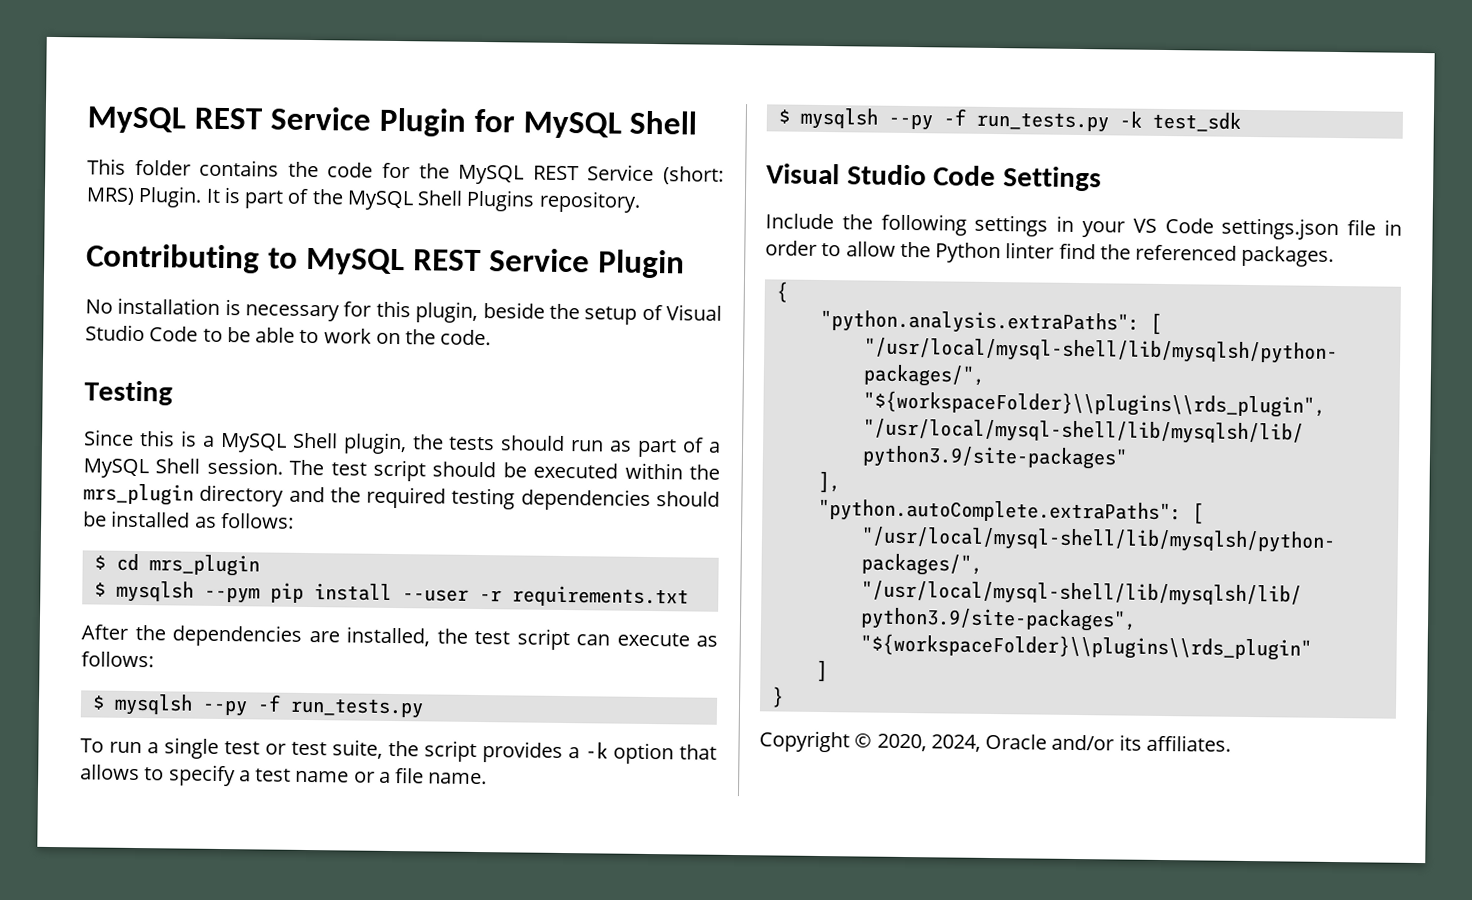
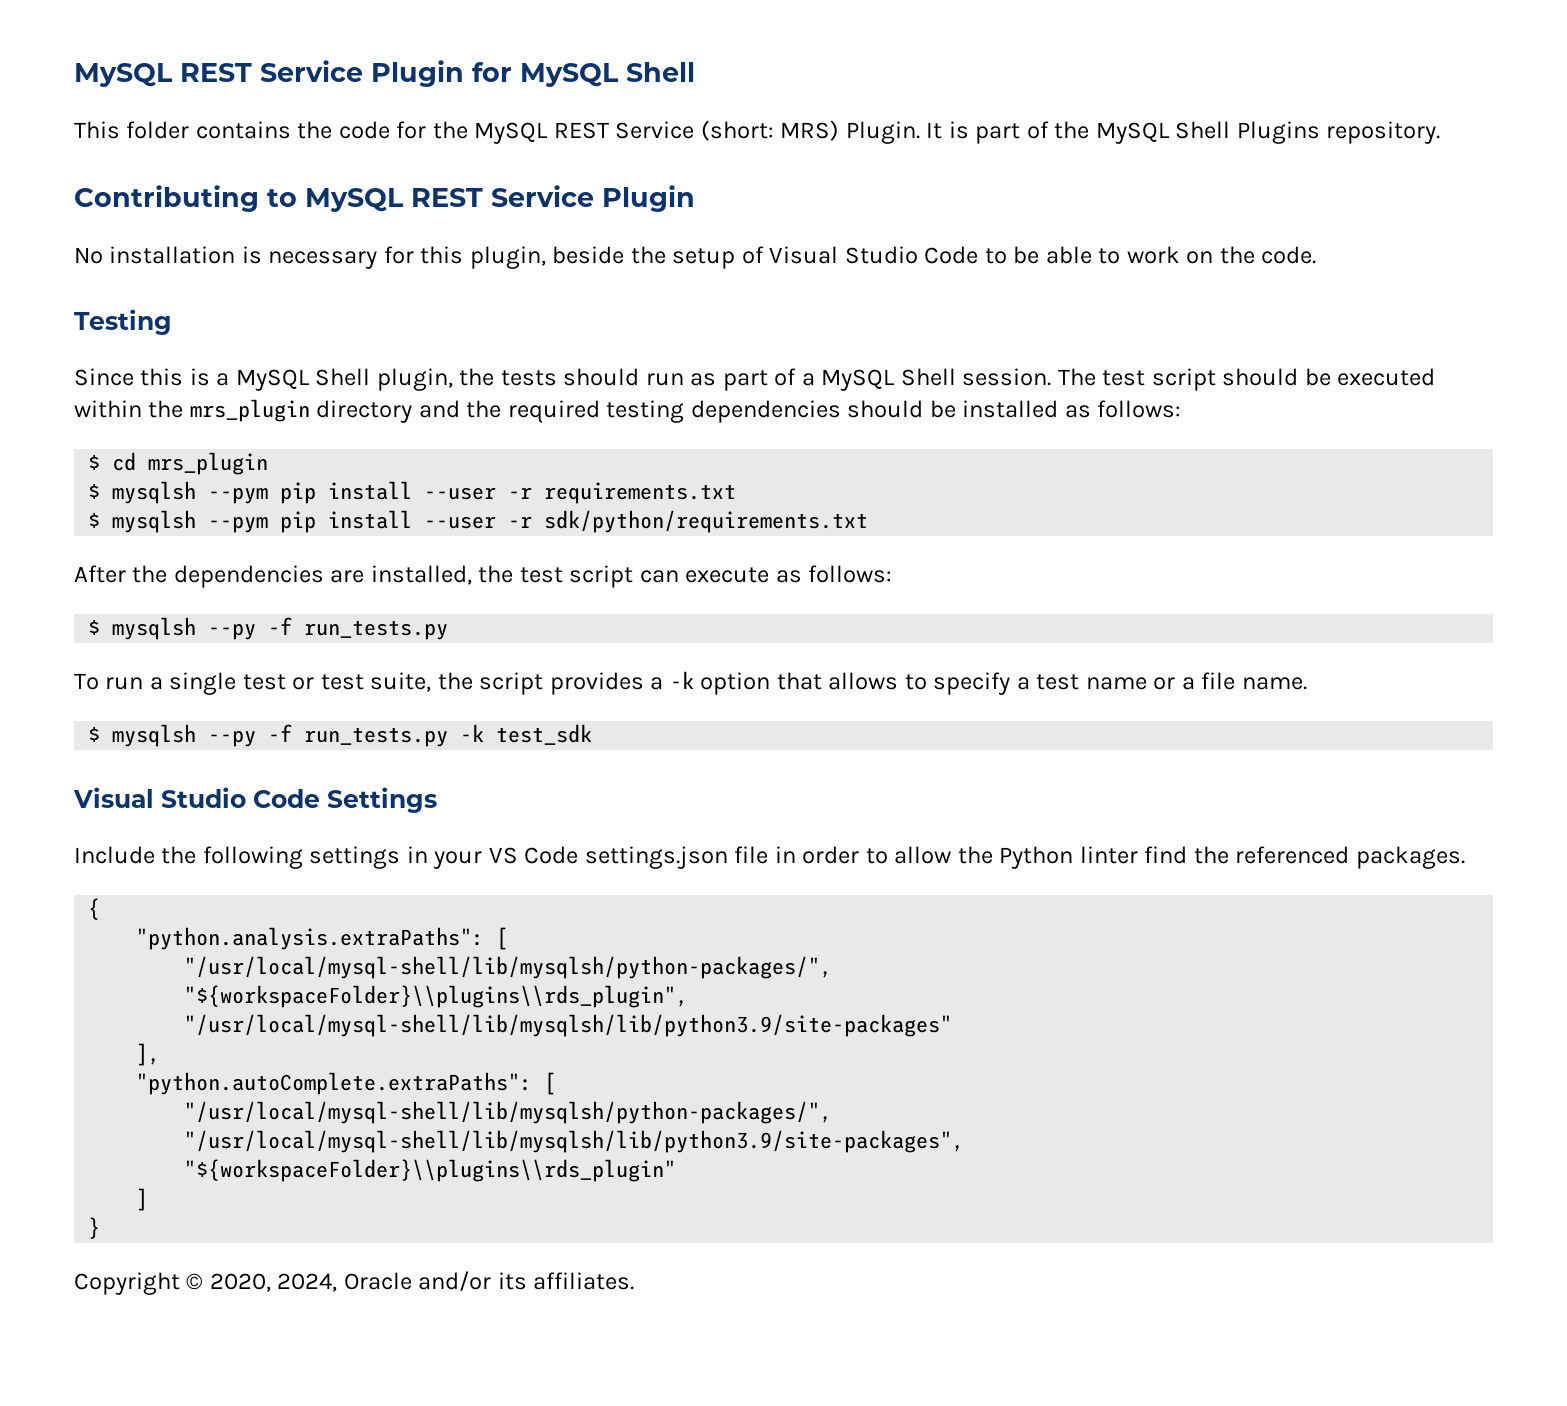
+ $ mysqlsh --pym pip install --user -r sdk/python/requirements.txt

